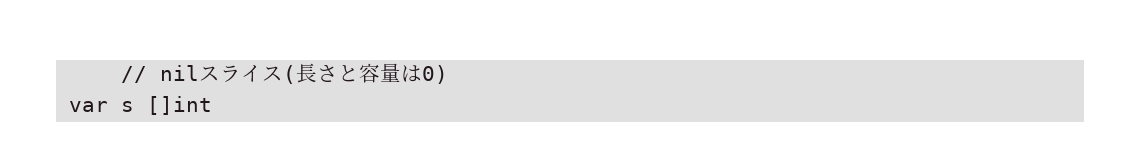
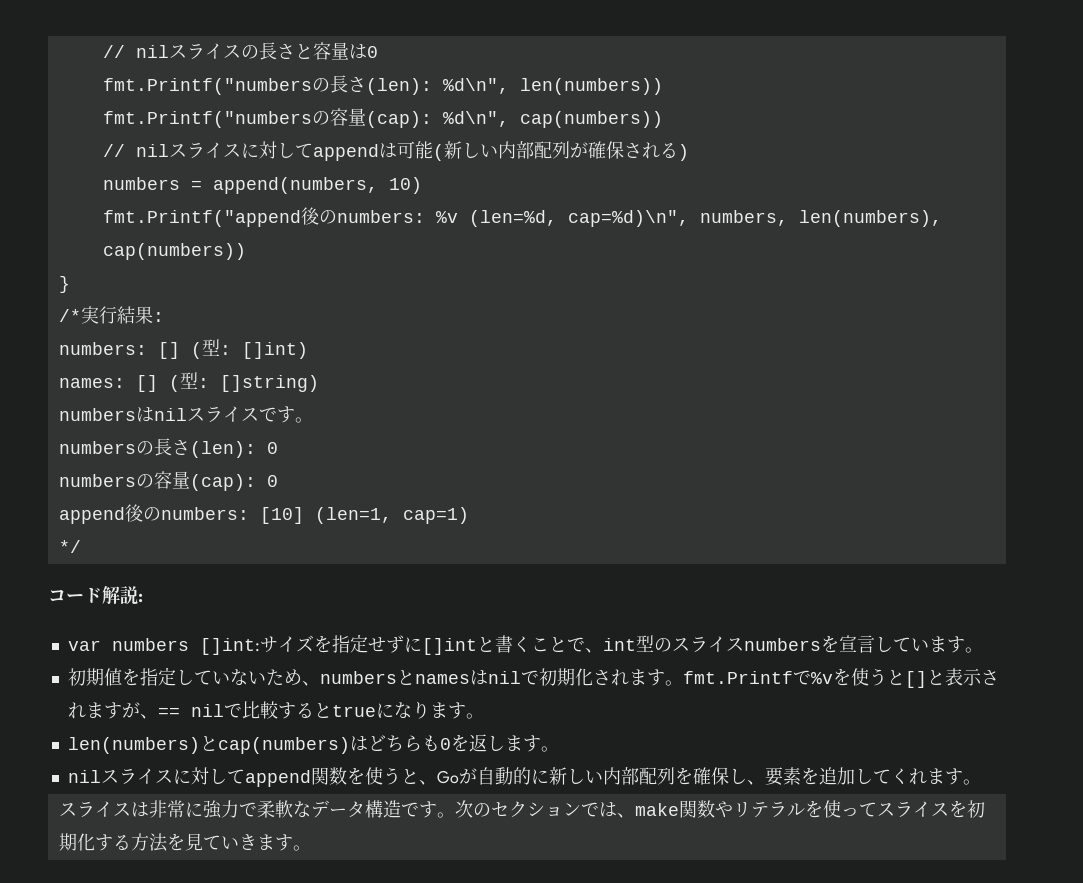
- // nilスライス(長さと容量は0)
- var s []int
+ // nilスライスの長さと容量は0
+ fmt.Printf("numbersの長さ(len): %d\n", len(numbers))
+ fmt.Printf("numbersの容量(cap): %d\n", cap(numbers))
+ // nilスライスに対してappendは可能(新しい内部配列が確保される)
+ numbers = append(numbers, 10)
+ fmt.Printf("append後のnumbers: %v (len=%d, cap=%d)\n", numbers, len(numbers), cap(numbers))
+ }
+ /*実行結果:
+ numbers: [] (型: []int)
+ names: [] (型: []string)
+ numbersはnilスライスです。
+ numbersの長さ(len): 0
+ numbersの容量(cap): 0
+ append後のnumbers: [10] (len=1, cap=1)
+ */
+ コード解説:
+ var numbers []int:サイズを指定せずに[]intと書くことで、int型のスライスnumbersを宣言しています。
+ 初期値を指定していないため、numbersとnamesはnilで初期化されます。fmt.Printfで%vを使うと[]と表示されますが、== nilで比較するとtrueになります。
+ len(numbers)とcap(numbers)はどちらも0を返します。
+ nilスライスに対してappend関数を使うと、Goが自動的に新しい内部配列を確保し、要素を追加してくれます。
+ スライスは非常に強力で柔軟なデータ構造です。次のセクションでは、make関数やリテラルを使ってスライスを初期化する方法を見ていきます。

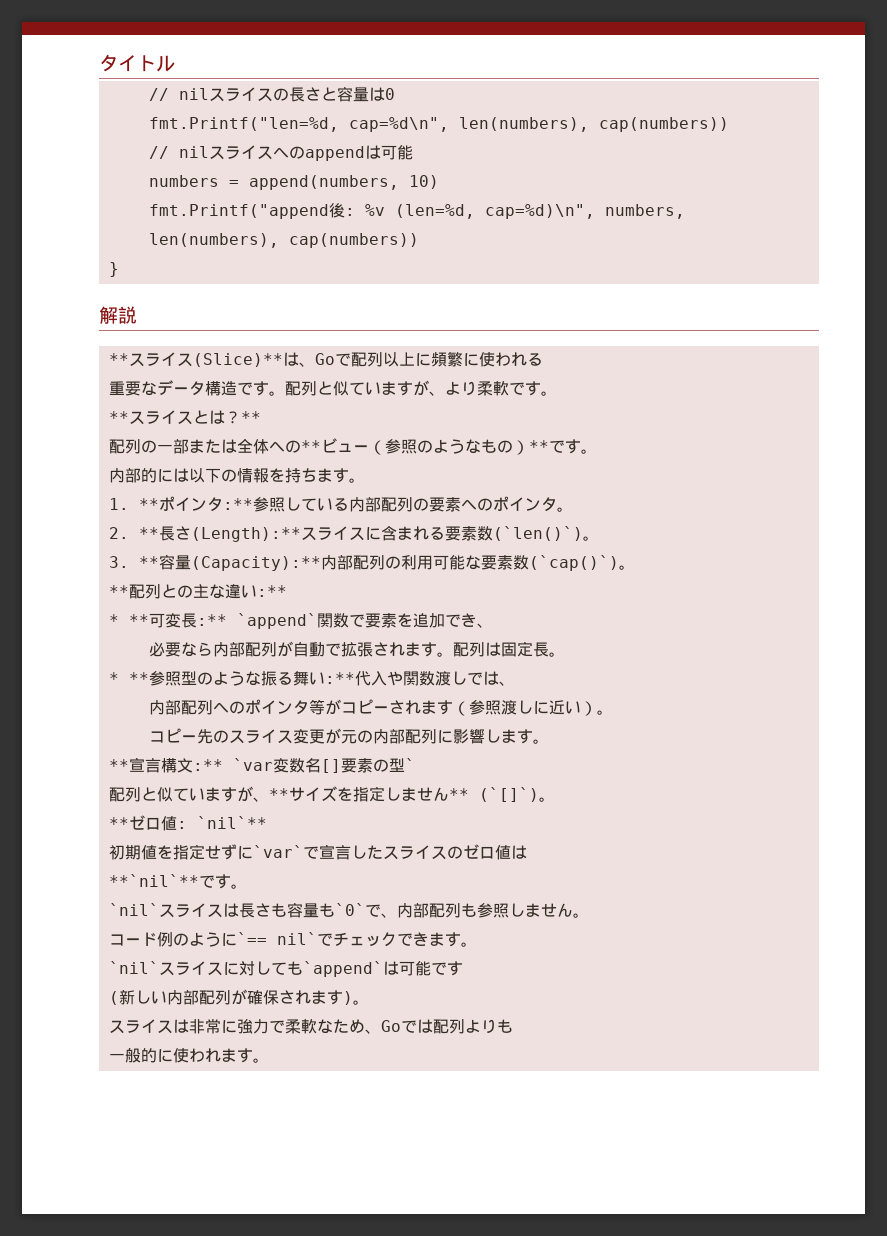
+ タイトル
- fmt.Printf("numbersの長さ(len): %d\n", len(numbers))
- fmt.Printf("numbersの容量(cap): %d\n", cap(numbers))
+ fmt.Printf("len=%d, cap=%d\n", len(numbers), cap(numbers))
- // nilスライスに対してappendは可能(新しい内部配列が確保される)
+ // nilスライスへのappendは可能
  numbers = append(numbers, 10)
- fmt.Printf("append後のnumbers: %v (len=%d, cap=%d)\n", numbers, len(numbers), cap(numbers))
+ fmt.Printf("append後: %v (len=%d, cap=%d)\n", numbers, len(numbers), cap(numbers))
  }
- /*実行結果:
- numbers: [] (型: []int)
- names: [] (型: []string)
- numbersはnilスライスです。
- numbersの長さ(len): 0
- numbersの容量(cap): 0
- append後のnumbers: [10] (len=1, cap=1)
- */
- コード解説:
- var numbers []int:サイズを指定せずに[]intと書くことで、int型のスライスnumbersを宣言しています。
- 初期値を指定していないため、numbersとnamesはnilで初期化されます。fmt.Printfで%vを使うと[]と表示されますが、== nilで比較するとtrueになります。
- len(numbers)とcap(numbers)はどちらも0を返します。
- nilスライスに対してappend関数を使うと、Goが自動的に新しい内部配列を確保し、要素を追加してくれます。
+ 解説
+ **スライス(Slice)**は、Goで配列以上に頻繁に使われる
+ 重要なデータ構造です。配列と似ていますが、より柔軟です。
+ **スライスとは？**
+ 配列の一部または全体への**ビュー（参照のようなもの）**です。
+ 内部的には以下の情報を持ちます。
+ 1. **ポインタ:**参照している内部配列の要素へのポインタ。
+ 2. **長さ(Length):**スライスに含まれる要素数(`len()`)。
+ 3. **容量(Capacity):**内部配列の利用可能な要素数(`cap()`)。
+ **配列との主な違い:**
+ * **可変長:** `append`関数で要素を追加でき、
+ 必要なら内部配列が自動で拡張されます。配列は固定長。
+ * **参照型のような振る舞い:**代入や関数渡しでは、
+ 内部配列へのポインタ等がコピーされます（参照渡しに近い）。
+ コピー先のスライス変更が元の内部配列に影響します。
+ **宣言構文:** `var変数名[]要素の型`
+ 配列と似ていますが、**サイズを指定しません** (`[]`)。
+ **ゼロ値: `nil`**
+ 初期値を指定せずに`var`で宣言したスライスのゼロ値は
+ **`nil`**です。
+ `nil`スライスは長さも容量も`0`で、内部配列も参照しません。
+ コード例のように`== nil`でチェックできます。
+ `nil`スライスに対しても`append`は可能です
+ (新しい内部配列が確保されます)。
- スライスは非常に強力で柔軟なデータ構造です。次のセクションでは、make関数やリテラルを使ってスライスを初期化する方法を見ていきます。
+ スライスは非常に強力で柔軟なため、Goでは配列よりも
+ 一般的に使われます。

